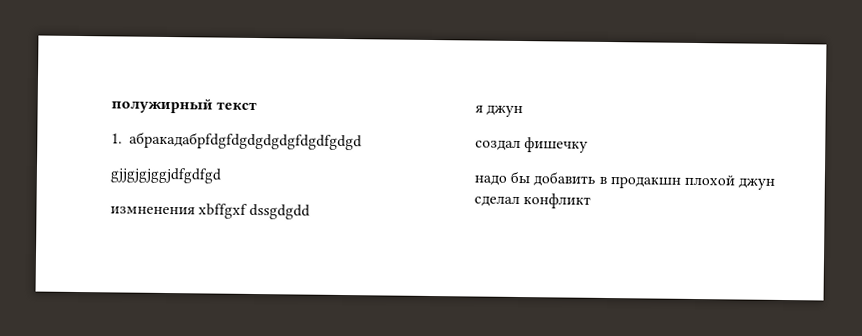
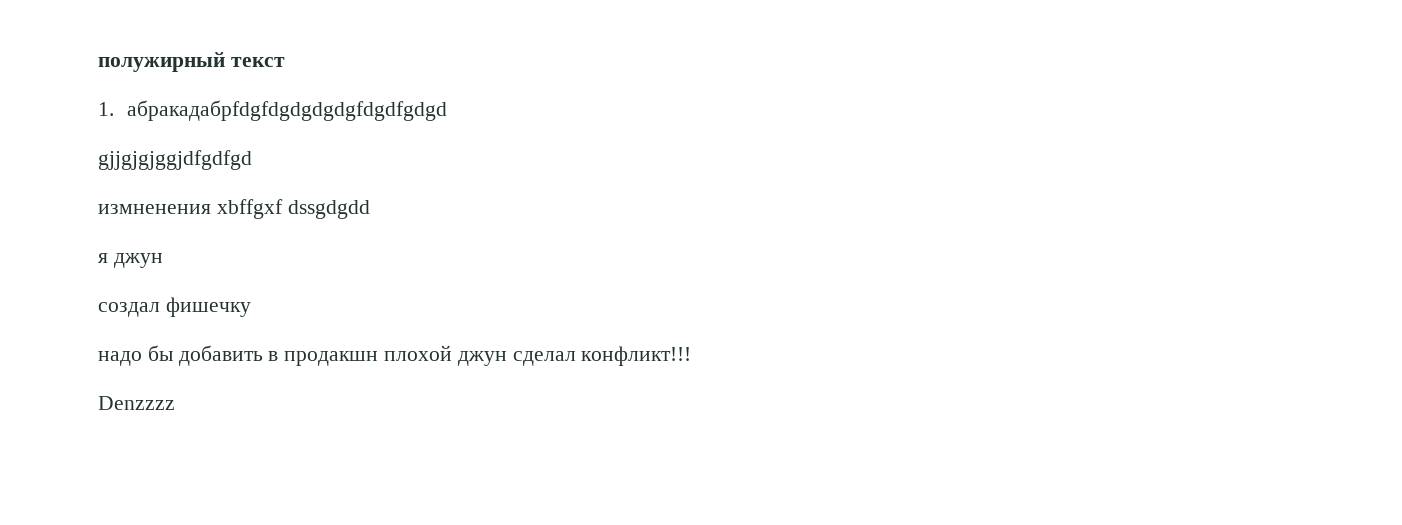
- надо бы добавить в продакшн плохой джун сделал конфликт
+ надо бы добавить в продакшн плохой джун сделал конфликт!!!
+ Denzzzz

